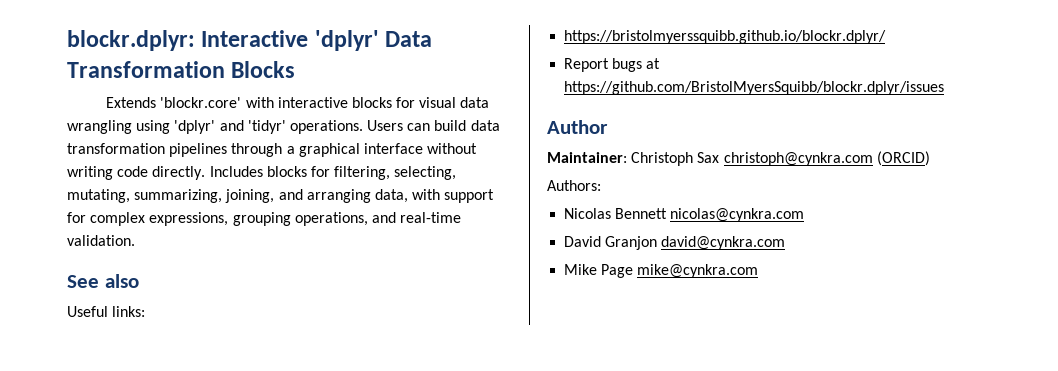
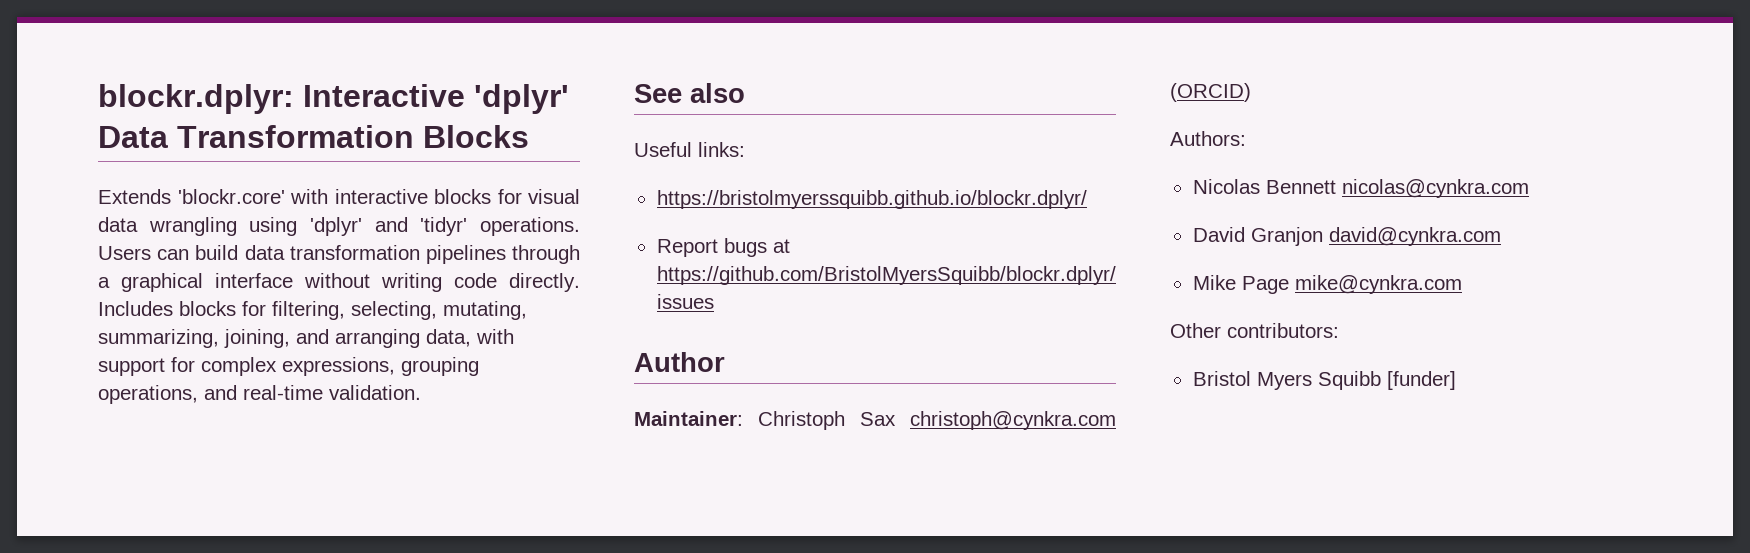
+ Other contributors:
+ Bristol Myers Squibb [funder]

